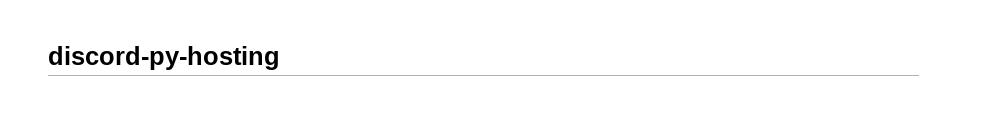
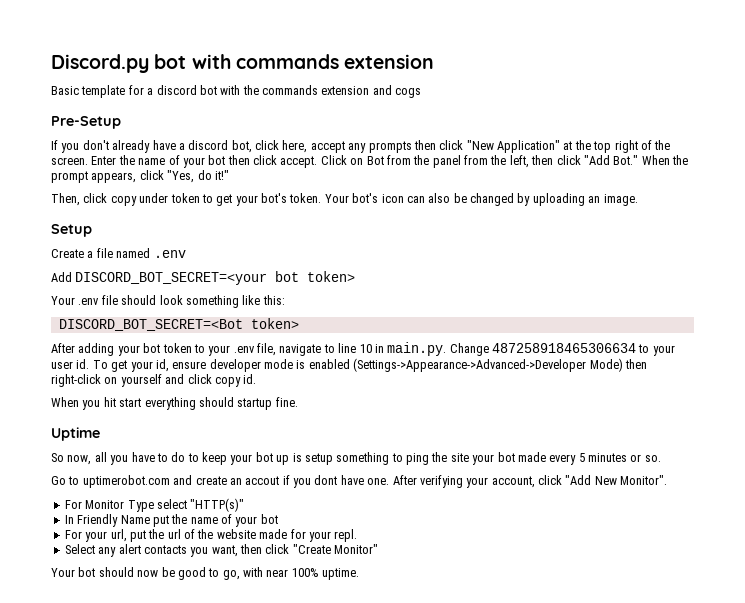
- discord-py-hosting
+ Discord.py bot with commands extension
+ Basic template for a discord bot with the commands extension and cogs
+ Pre-Setup
+ If you don't already have a discord bot, click here, accept any prompts then click "New Application" at the top right of the screen. Enter the name of your bot then click accept. Click on Bot from the panel from the left, then click "Add Bot." When the prompt appears, click "Yes, do it!"
+ Then, click copy under token to get your bot's token. Your bot's icon can also be changed by uploading an image.
+ Setup
+ Create a file named .env
+ Add DISCORD_BOT_SECRET=<your bot token>
+ Your .env file should look something like this:
+ DISCORD_BOT_SECRET=<Bot token>
+ After adding your bot token to your .env file, navigate to line 10 in main.py. Change 487258918465306634 to your user id. To get your id, ensure developer mode is enabled (Settings->Appearance->Advanced->Developer Mode) then right-click on yourself and click copy id.
+ When you hit start everything should startup fine.
+ Uptime
+ So now, all you have to do to keep your bot up is setup something to ping the site your bot made every 5 minutes or so.
+ Go to uptimerobot.com and create an accout if you dont have one. After verifying your account, click "Add New Monitor".
+ For Monitor Type select "HTTP(s)"
+ In Friendly Name put the name of your bot
+ For your url, put the url of the website made for your repl.
+ Select any alert contacts you want, then click "Create Monitor"
+ Your bot should now be good to go, with near 100% uptime.

